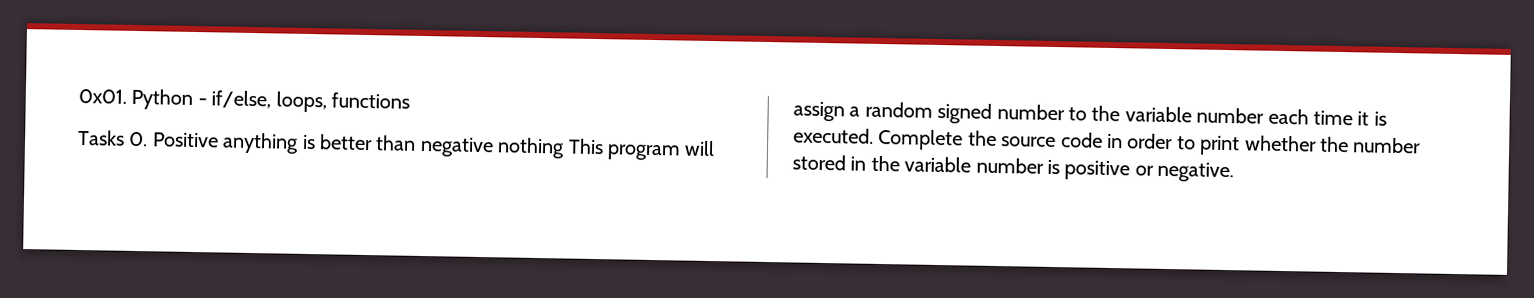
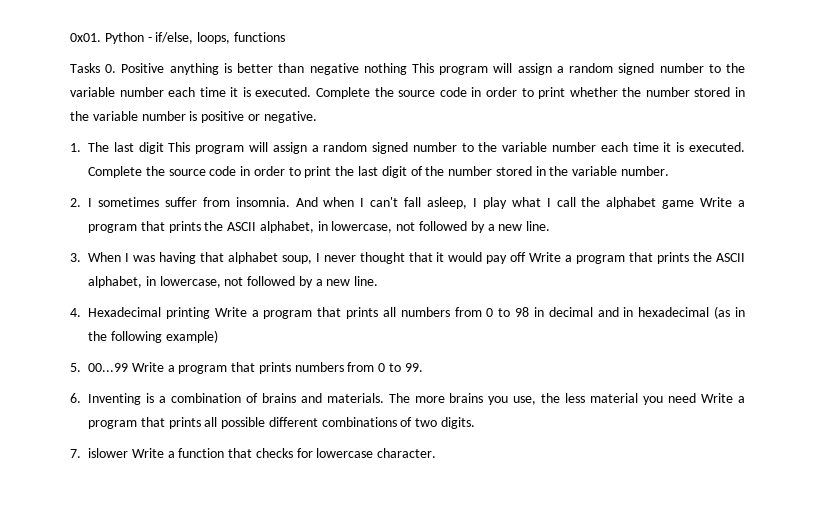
+ 1. The last digit This program will assign a random signed number to the variable number each time it is executed. Complete the source code in order to print the last digit of the number stored in the variable number.
+ 2. I sometimes suffer from insomnia. And when I can't fall asleep, I play what I call the alphabet game Write a program that prints the ASCII alphabet, in lowercase, not followed by a new line.
+ 3. When I was having that alphabet soup, I never thought that it would pay off Write a program that prints the ASCII alphabet, in lowercase, not followed by a new line.
+ 4. Hexadecimal printing Write a program that prints all numbers from 0 to 98 in decimal and in hexadecimal (as in the following example)
+ 5. 00...99 Write a program that prints numbers from 0 to 99.
+ 6. Inventing is a combination of brains and materials. The more brains you use, the less material you need Write a program that prints all possible different combinations of two digits.
+ 7. islower Write a function that checks for lowercase character.

